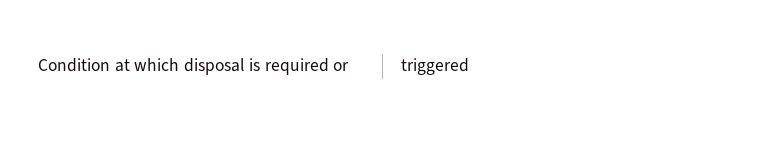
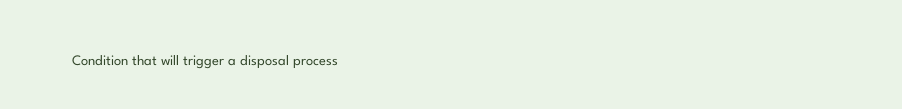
- Condition at which disposal is required or triggered
+ Condition that will trigger a disposal process

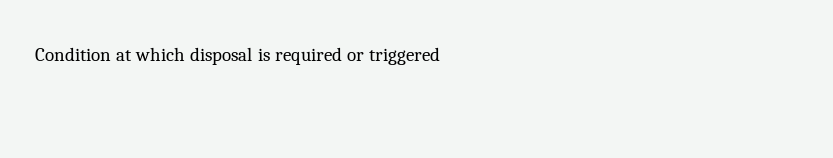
- Condition that will trigger a disposal process
+ Condition at which disposal is required or triggered

